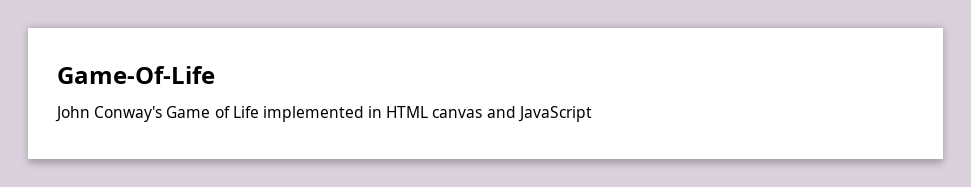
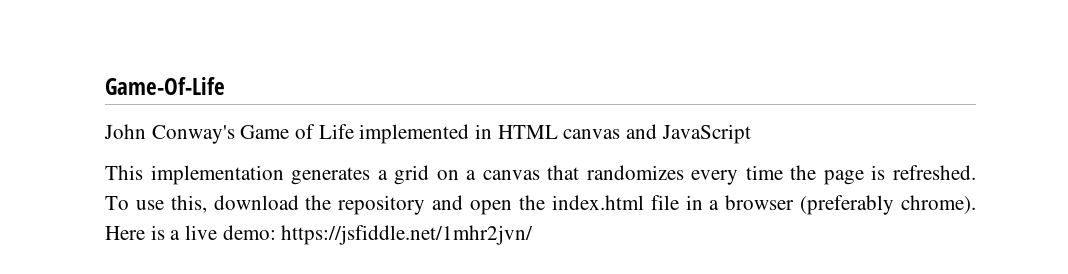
+ This implementation generates a grid on a canvas that randomizes every time the page is refreshed. To use this, download the repository and open the index.html file in a browser (preferably chrome). Here is a live demo: https://jsfiddle.net/1mhr2jvn/

